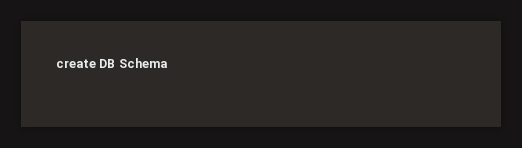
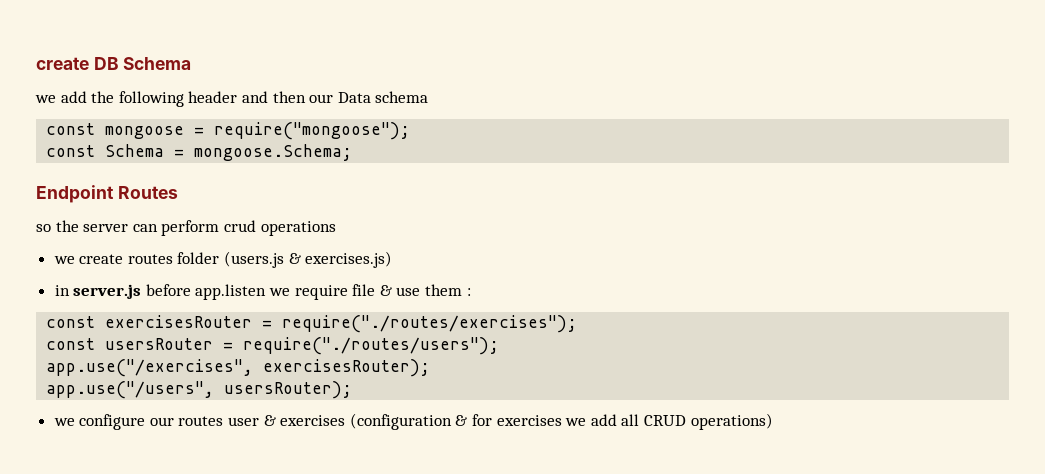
+ we add the following header and then our Data schema
+ const mongoose = require("mongoose");
+ const Schema = mongoose.Schema;
+ Endpoint Routes
+ so the server can perform crud operations
+ we create routes folder (users.js & exercises.js)
+ in server.js before app.listen we require file & use them :
+ const exercisesRouter = require("./routes/exercises");
+ const usersRouter = require("./routes/users");
+ app.use("/exercises", exercisesRouter);
+ app.use("/users", usersRouter);
+ we configure our routes user & exercises (configuration & for exercises we add all CRUD operations)

